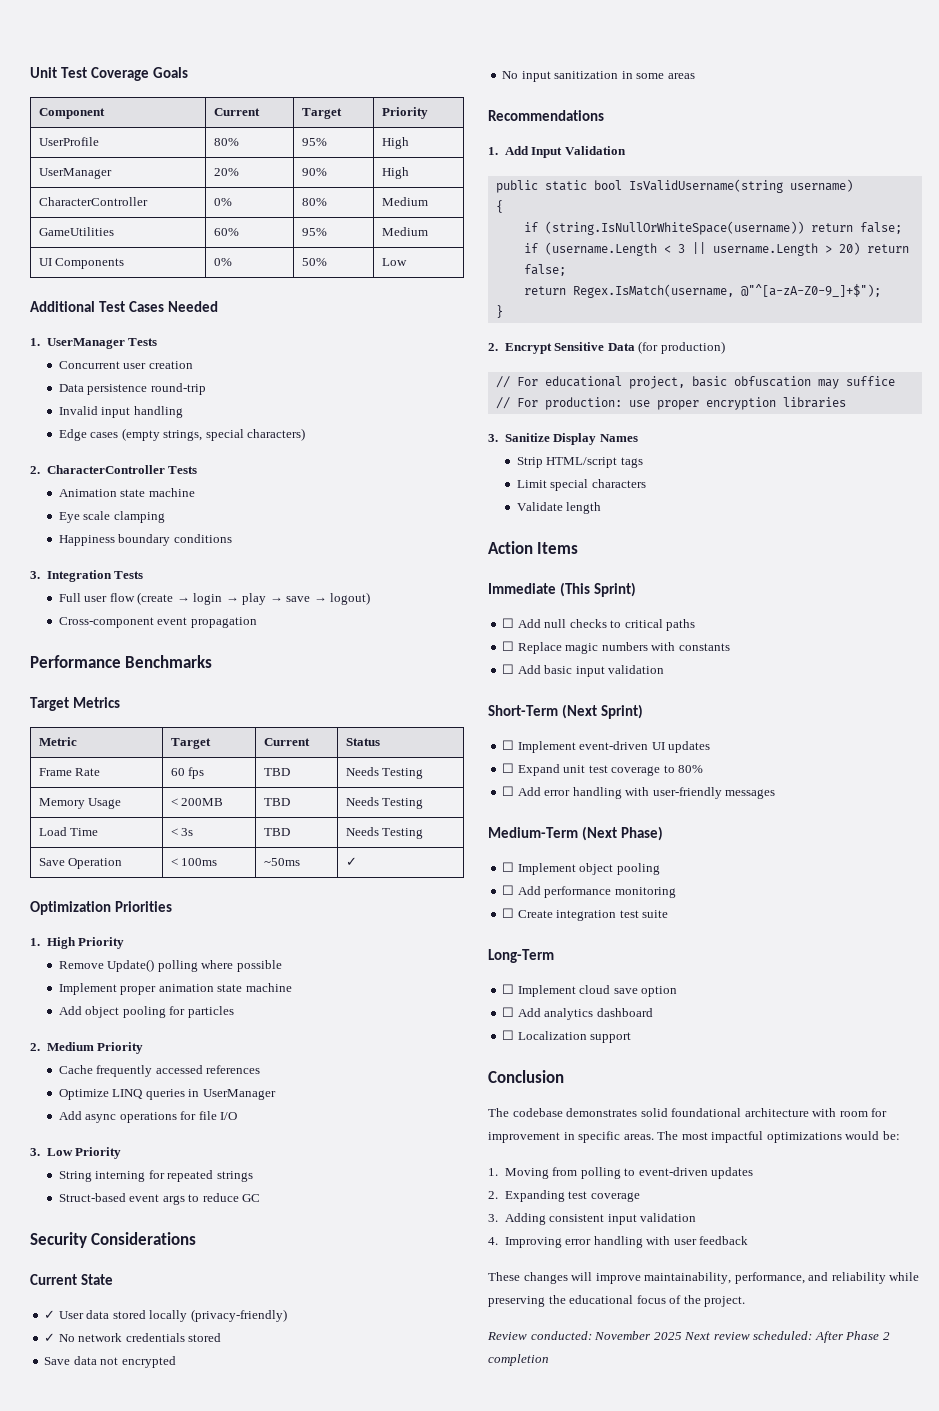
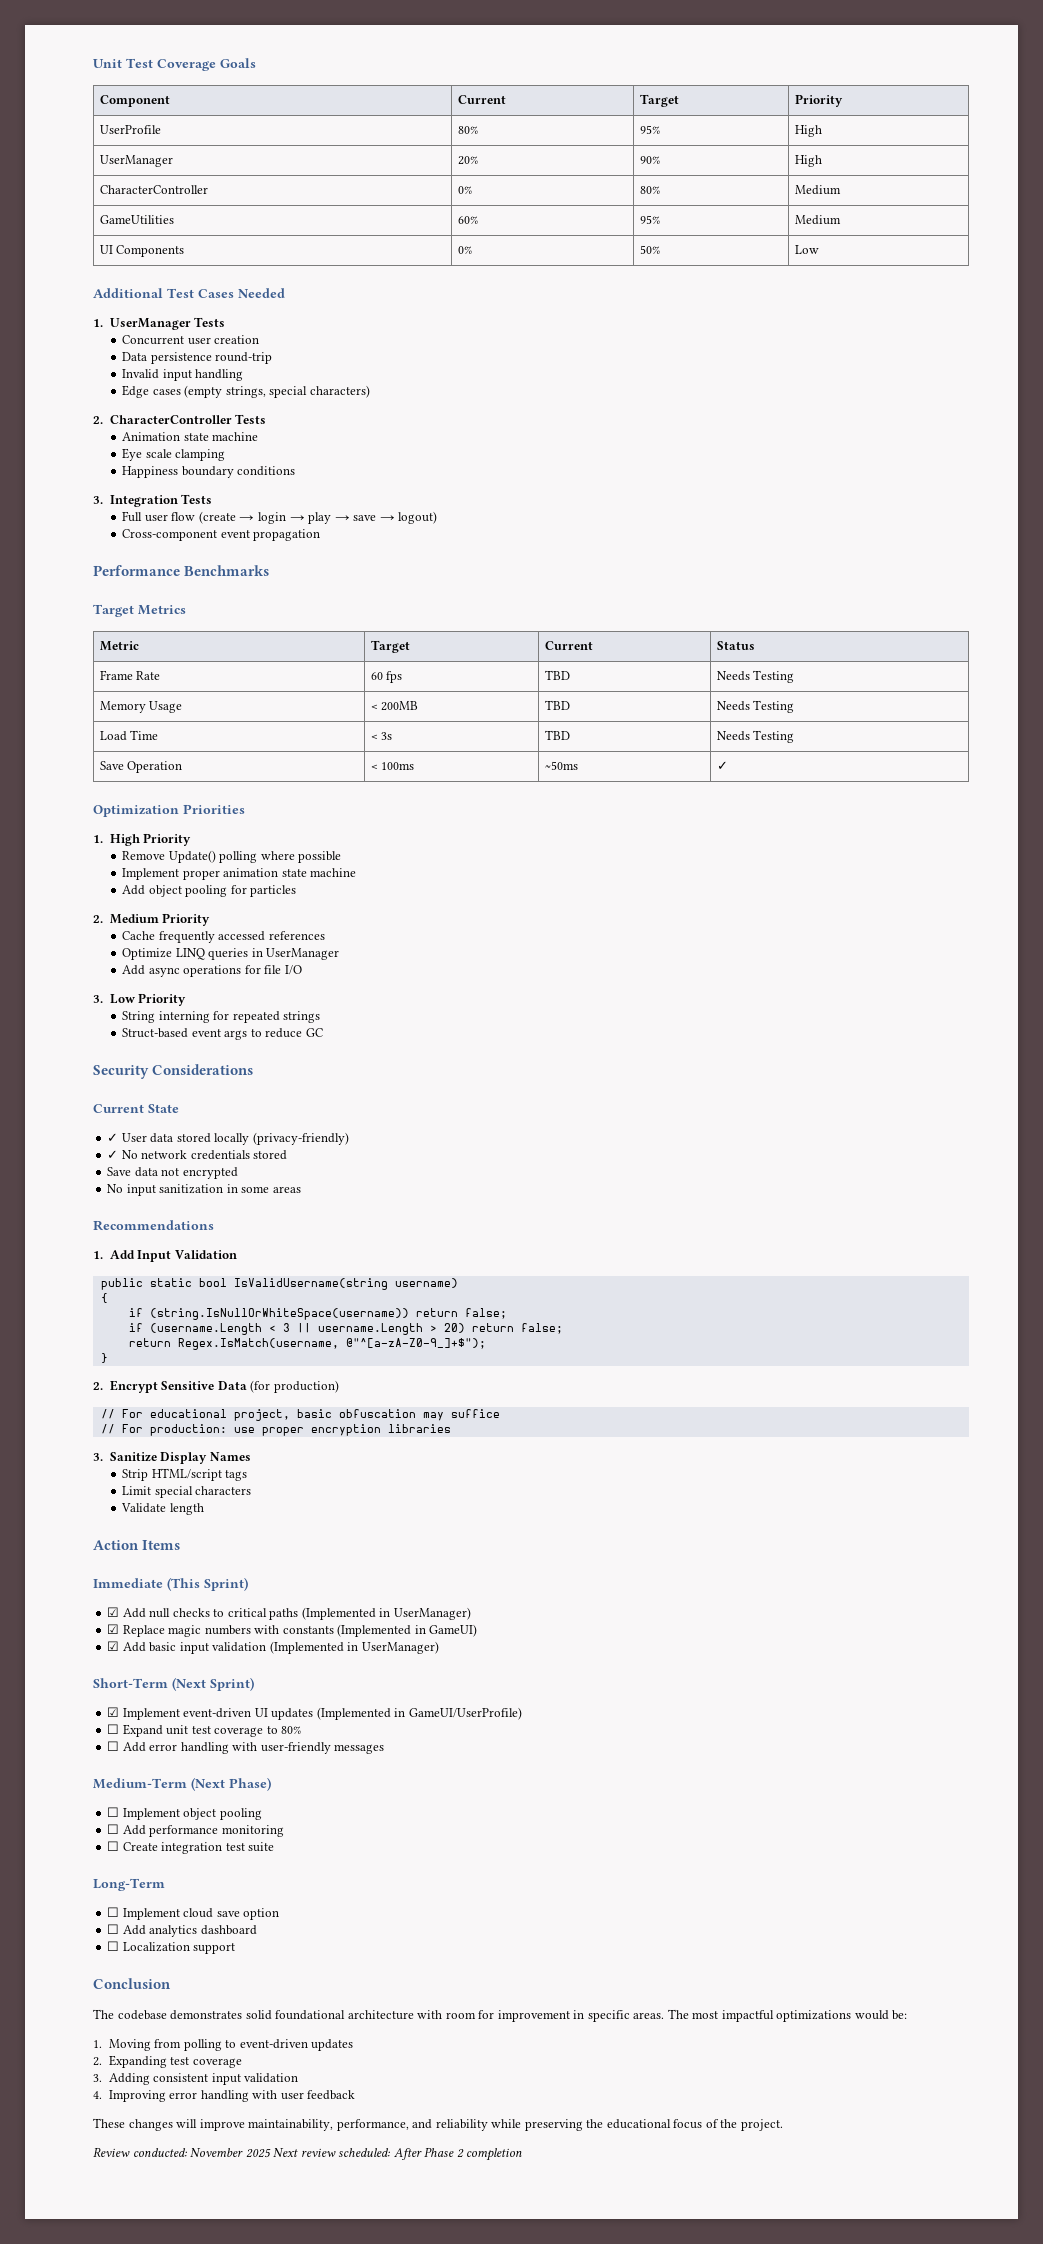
- ☐ Add null checks to critical paths
- ☐ Replace magic numbers with constants
- ☐ Add basic input validation
+ ☑ Add null checks to critical paths (Implemented in UserManager)
+ ☑ Replace magic numbers with constants (Implemented in GameUI)
+ ☑ Add basic input validation (Implemented in UserManager)
- ☐ Implement event-driven UI updates
+ ☑ Implement event-driven UI updates (Implemented in GameUI/UserProfile)

